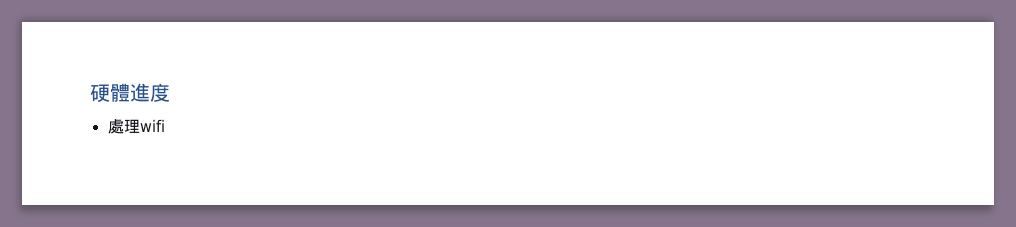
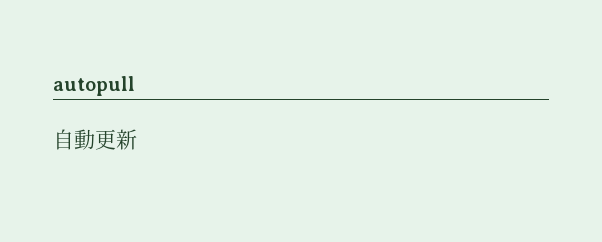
- 硬體進度
- 處理wifi
+ autopull
+ 自動更新

